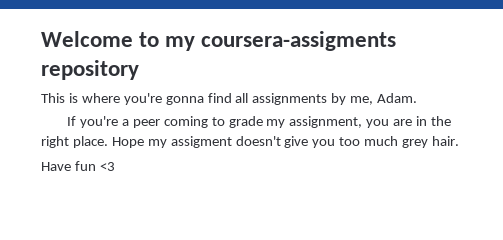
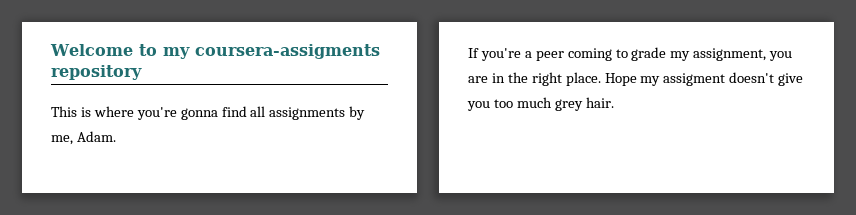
- Have fun <3

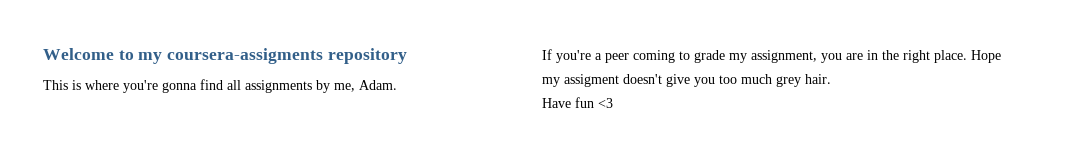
+ Have fun <3

